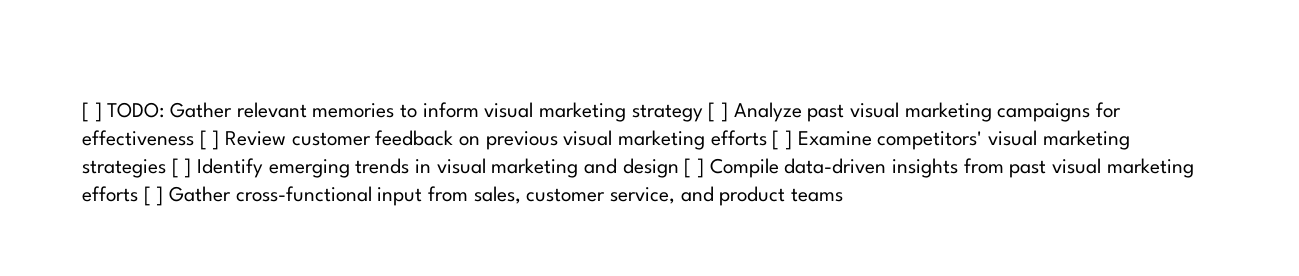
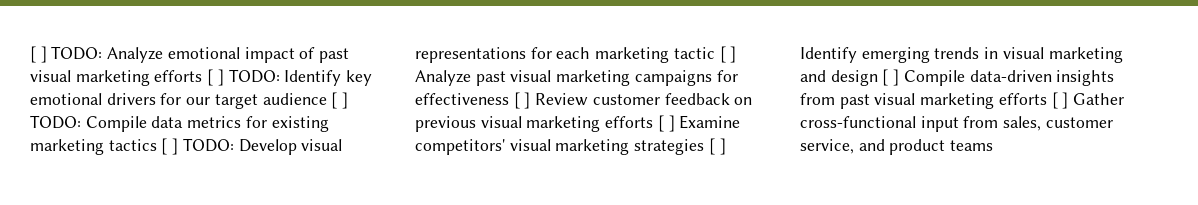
- [ ] TODO: Gather relevant memories to inform visual marketing strategy [ ] Analyze past visual marketing campaigns for effectiveness [ ] Review customer feedback on previous visual marketing efforts [ ] Examine competitors' visual marketing strategies [ ] Identify emerging trends in visual marketing and design [ ] Compile data-driven insights from past visual marketing efforts [ ] Gather cross-functional input from sales, customer service, and product teams
+ [ ] TODO: Analyze emotional impact of past visual marketing efforts [ ] TODO: Identify key emotional drivers for our target audience [ ] TODO: Compile data metrics for existing marketing tactics [ ] TODO: Develop visual representations for each marketing tactic [ ] Analyze past visual marketing campaigns for effectiveness [ ] Review customer feedback on previous visual marketing efforts [ ] Examine competitors' visual marketing strategies [ ] Identify emerging trends in visual marketing and design [ ] Compile data-driven insights from past visual marketing efforts [ ] Gather cross-functional input from sales, customer service, and product teams

